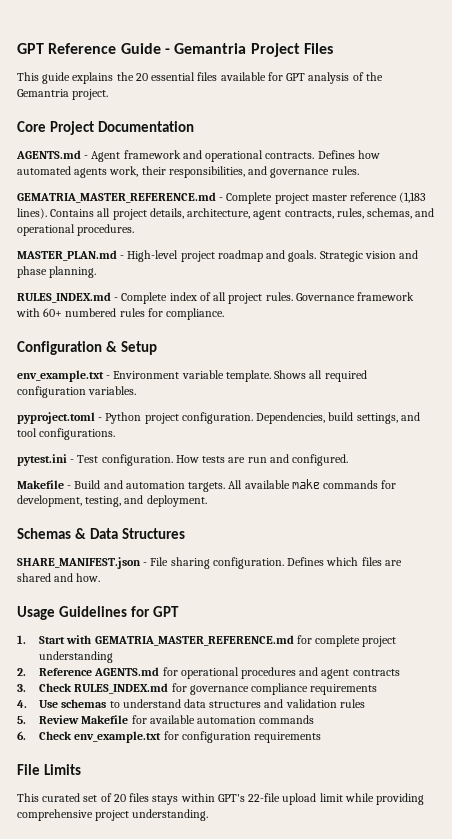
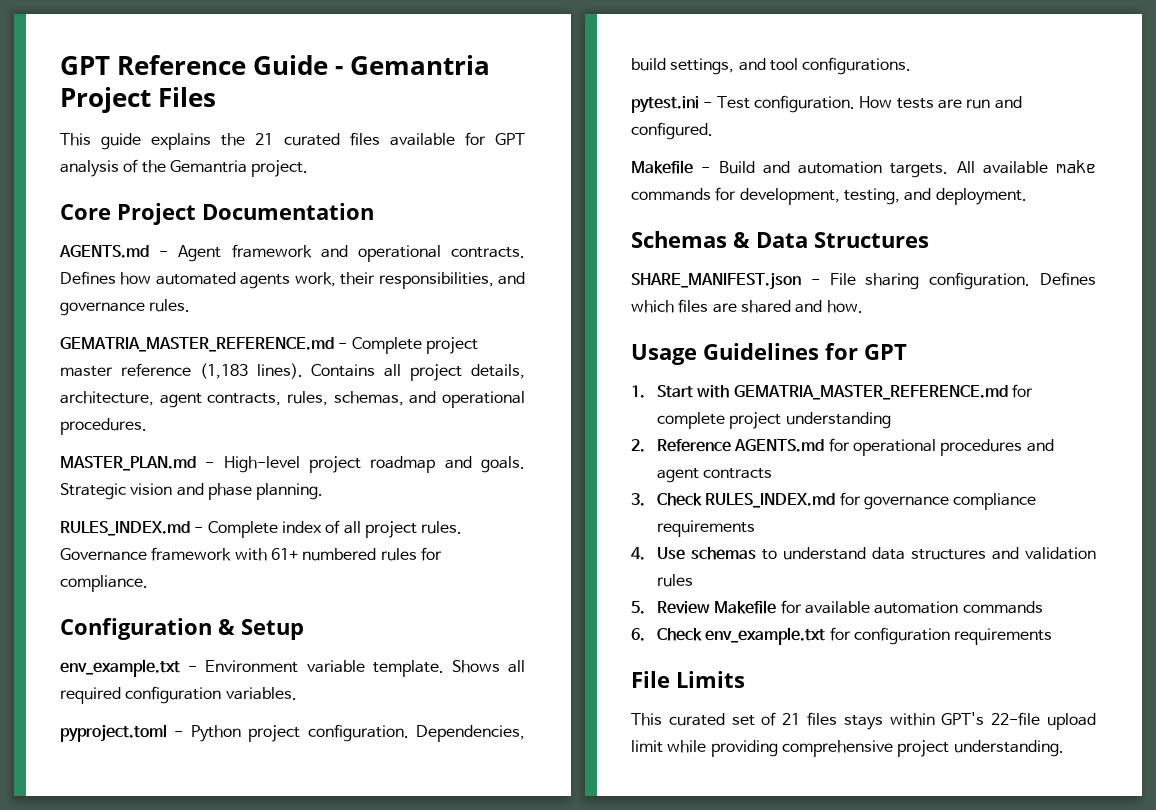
- This guide explains the 20 essential files available for GPT analysis of the Gemantria project.
+ This guide explains the 21 curated files available for GPT analysis of the Gemantria project.
- Governance framework with 60+ numbered rules for compliance.
+ Governance framework with 61+ numbered rules for compliance.
- This curated set of 20 files stays within GPT's 22-file upload limit while providing comprehensive project understanding.
+ This curated set of 21 files stays within GPT's 22-file upload limit while providing comprehensive project understanding.

